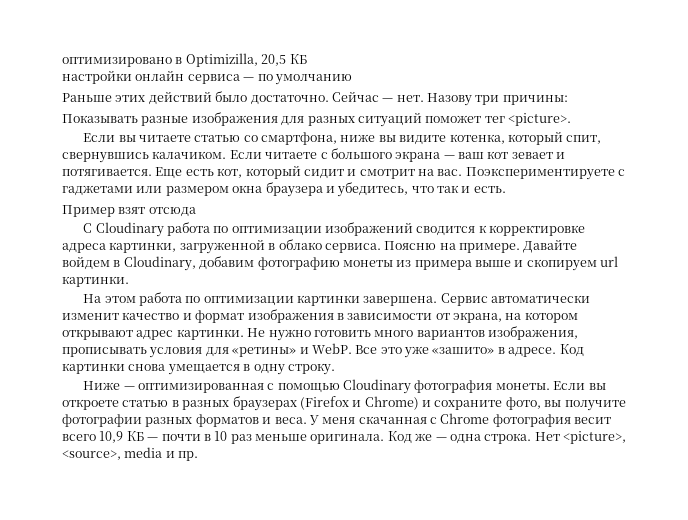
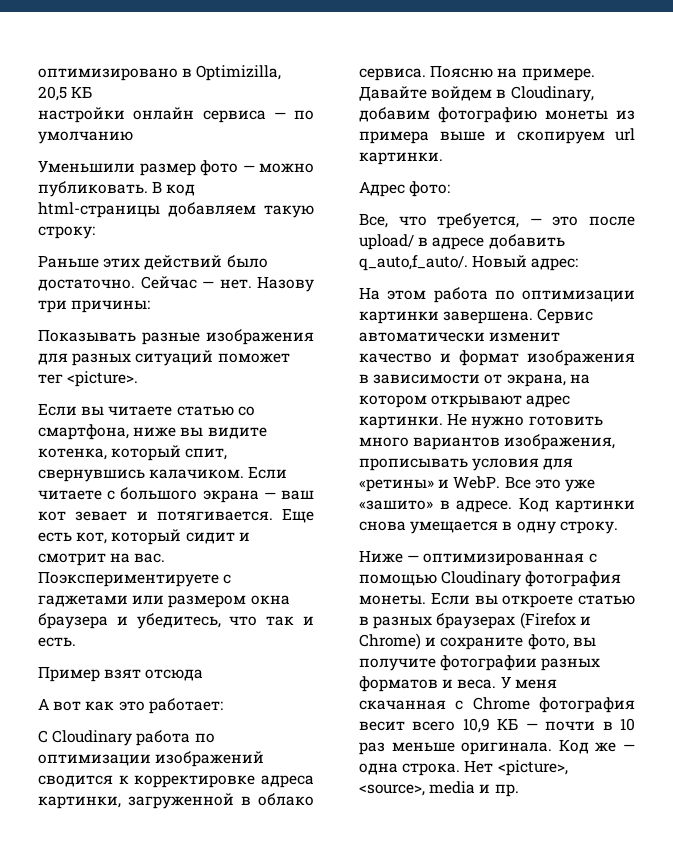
+ Уменьшили размер фото — можно публиковать. В код html-страницы добавляем такую строку:
+ А вот как это работает:
+ Адрес фото:
+ Все, что требуется, — это после upload/ в адресе добавить q_auto,f_auto/. Новый адрес:

